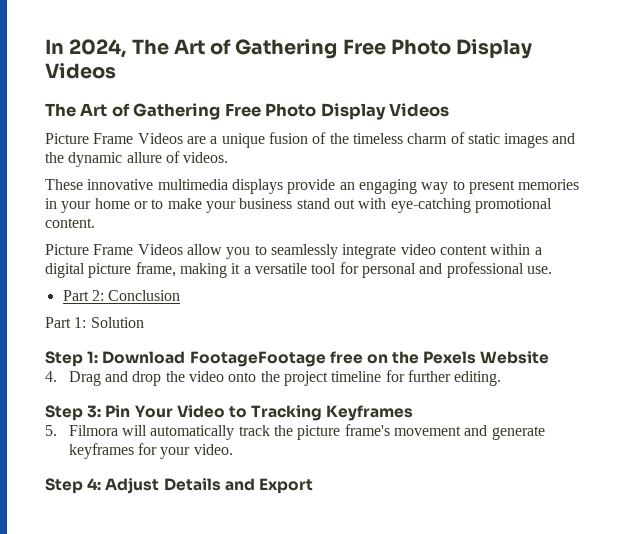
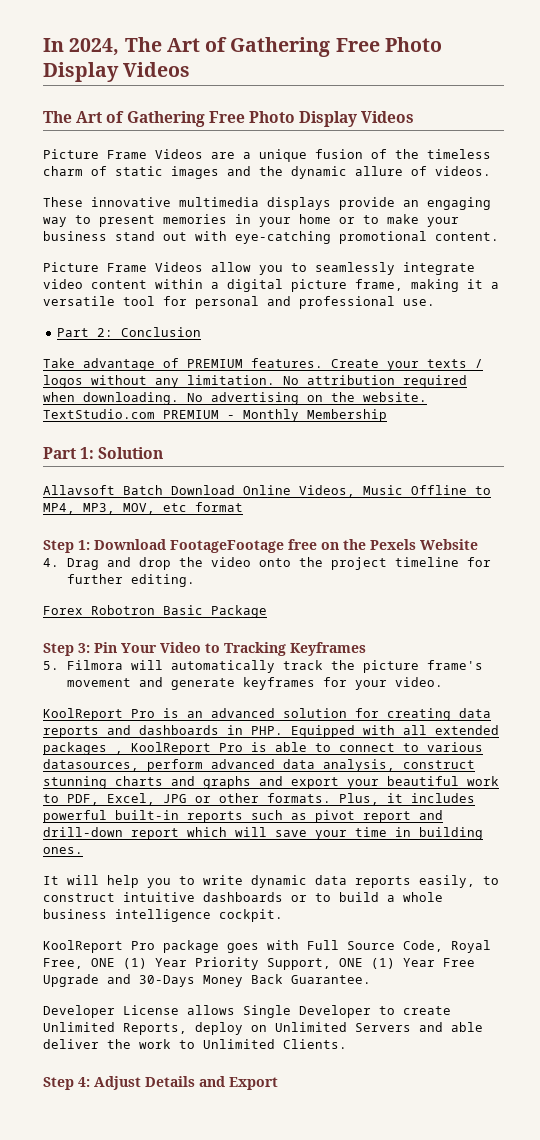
+ Take advantage of PREMIUM features. Create your texts / logos without any limitation. No attribution required when downloading. No advertising on the website. TextStudio.com PREMIUM - Monthly Membership
  Part 1: Solution
+ Allavsoft Batch Download Online Videos, Music Offline to MP4, MP3, MOV, etc format
+ Forex Robotron Basic Package
+ KoolReport Pro is an advanced solution for creating data reports and dashboards in PHP. Equipped with all extended packages , KoolReport Pro is able to connect to various datasources, perform advanced data analysis, construct stunning charts and graphs and export your beautiful work to PDF, Excel, JPG or other formats. Plus, it includes powerful built-in reports such as pivot report and drill-down report which will save your time in building ones.
+ It will help you to write dynamic data reports easily, to construct intuitive dashboards or to build a whole business intelligence cockpit.
+ KoolReport Pro package goes with Full Source Code, Royal Free, ONE (1) Year Priority Support, ONE (1) Year Free Upgrade and 30-Days Money Back Guarantee.
+ Developer License allows Single Developer to create Unlimited Reports, deploy on Unlimited Servers and able deliver the work to Unlimited Clients.

